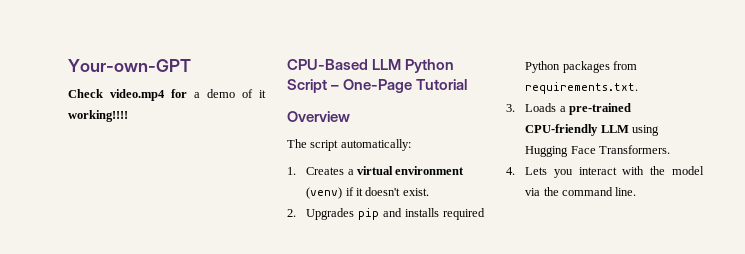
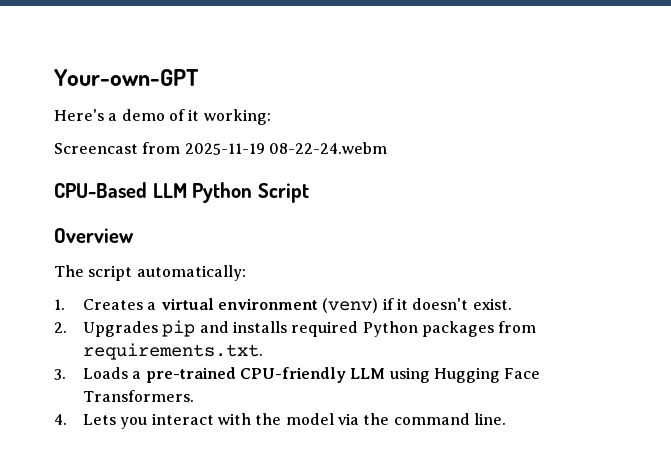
- Check video.mp4 for a demo of it working!!!!
+ Here's a demo of it working:
+ Screencast from 2025-11-19 08-22-24.webm
- CPU-Based LLM Python Script – One-Page Tutorial
+ CPU-Based LLM Python Script

